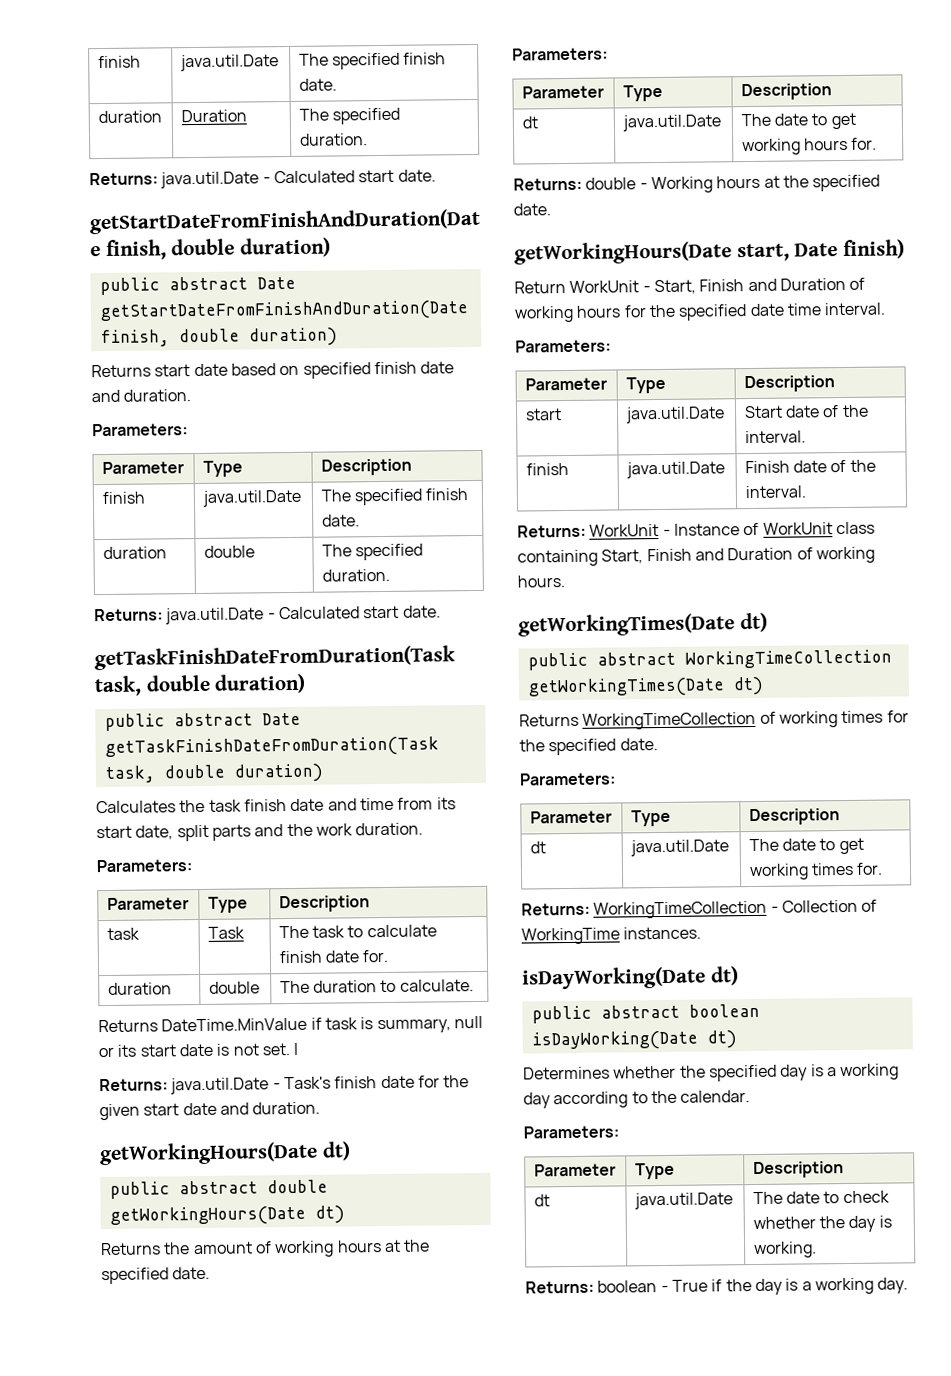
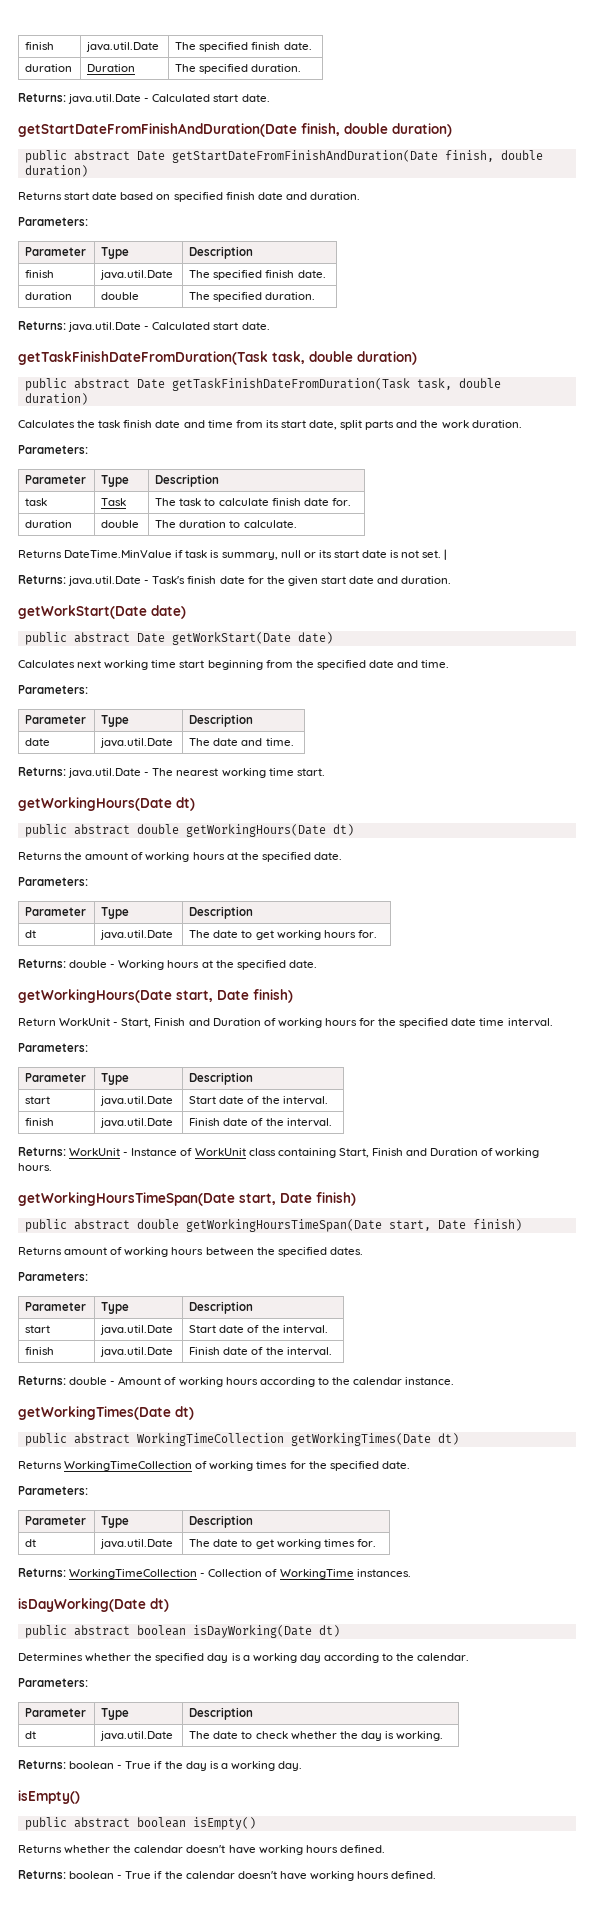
  Returns: java.util.Date - Task's finish date for the given start date and duration.
+ getWorkStart(Date date)
+ public abstract Date getWorkStart(Date date)
+ Calculates next working time start beginning from the specified date and time.
+ Parameters:
+ Parameter | Type | Description
+ date | java.util.Date | The date and time.
+ Returns: java.util.Date - The nearest working time start.
  Returns: WorkUnit - Instance of WorkUnit class containing Start, Finish and Duration of working hours.
+ getWorkingHoursTimeSpan(Date start, Date finish)
+ public abstract double getWorkingHoursTimeSpan(Date start, Date finish)
+ Returns amount of working hours between the specified dates.
+ Parameters:
+ Parameter | Type | Description
+ start | java.util.Date | Start date of the interval.
+ finish | java.util.Date | Finish date of the interval.
+ Returns: double - Amount of working hours according to the calendar instance.
  Returns: boolean - True if the day is a working day.
+ isEmpty()
+ public abstract boolean isEmpty()
+ Returns whether the calendar doesn't have working hours defined.
+ Returns: boolean - True if the calendar doesn't have working hours defined.

